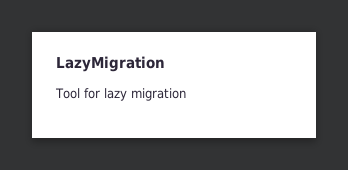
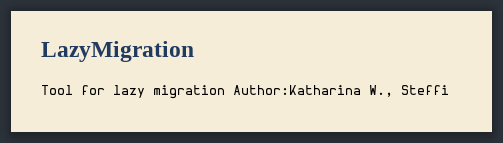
- Tool for lazy migration
+ Tool for lazy migration Author:Katharina W., Steffi

